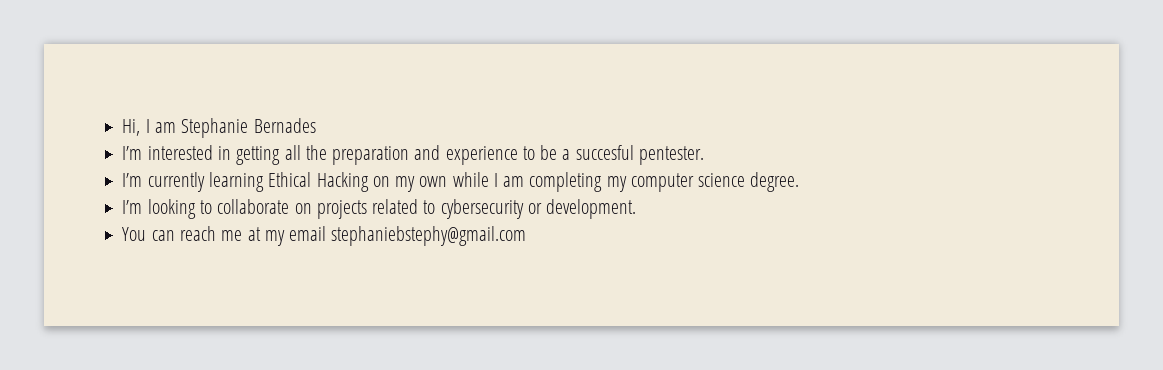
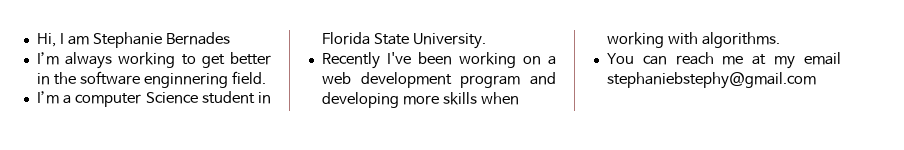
- I’m interested in getting all the preparation and experience to be a succesful pentester.
- I’m currently learning Ethical Hacking on my own while I am completing my computer science degree.
- I’m looking to collaborate on projects related to cybersecurity or development.
+ I’m always working to get better in the software enginnering field.
+ I’m a computer Science student in Florida State University.
+ Recently I've been working on a web development program and developing more skills when working with algorithms.

